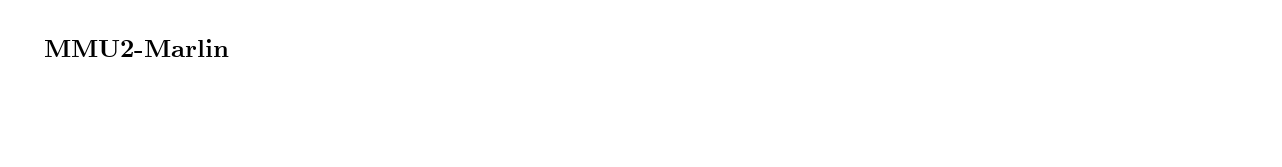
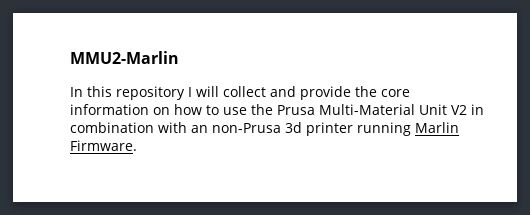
+ In this repository I will collect and provide the core information on how to use the Prusa Multi-Material Unit V2 in combination with an non-Prusa 3d printer running Marlin Firmware.

